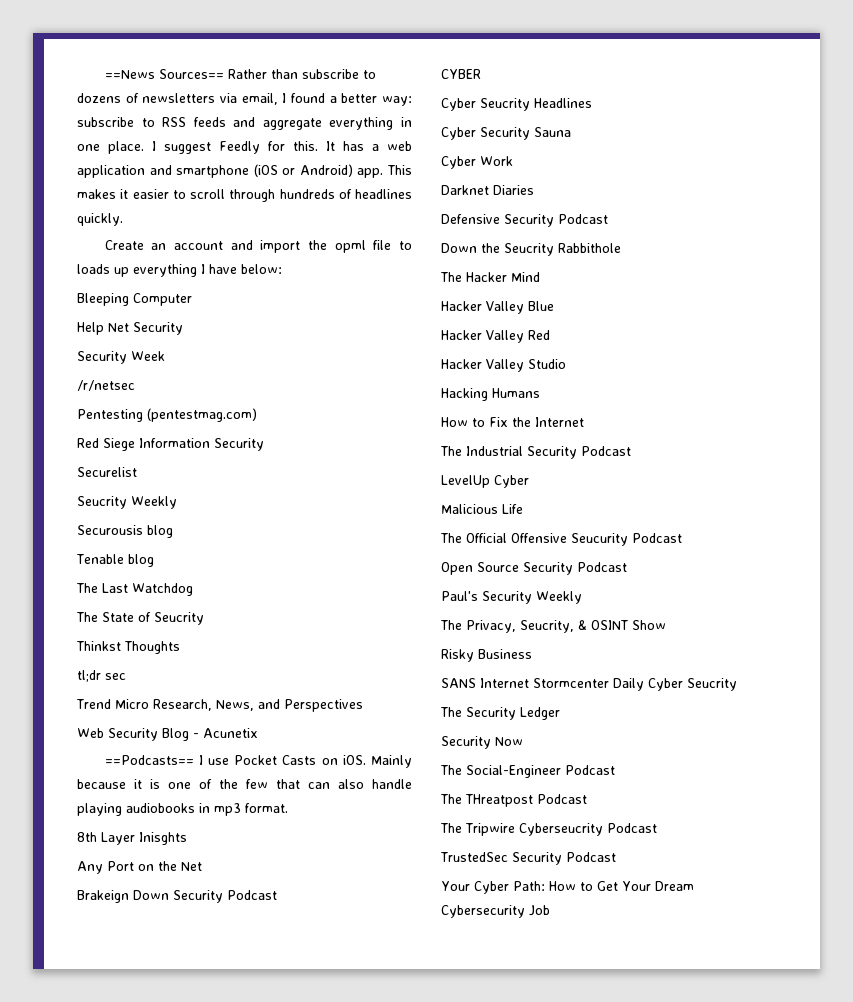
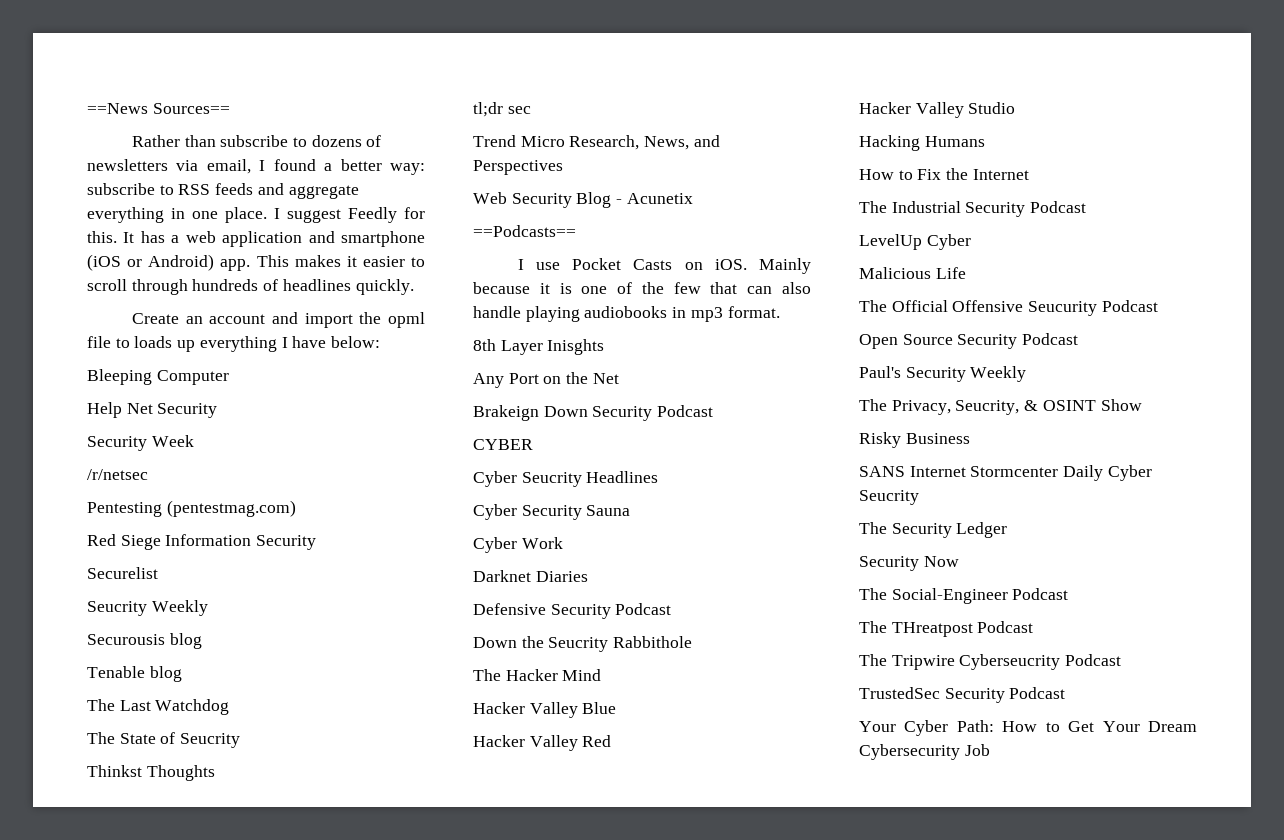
- ==News Sources== Rather than subscribe to dozens of newsletters via email, I found a better way: subscribe to RSS feeds and aggregate everything in one place.
+ ==News Sources==
+ Rather than subscribe to dozens of newsletters via email, I found a better way: subscribe to RSS feeds and aggregate everything in one place.
- ==Podcasts== I use Pocket Casts on iOS.
+ ==Podcasts==
+ I use Pocket Casts on iOS.

